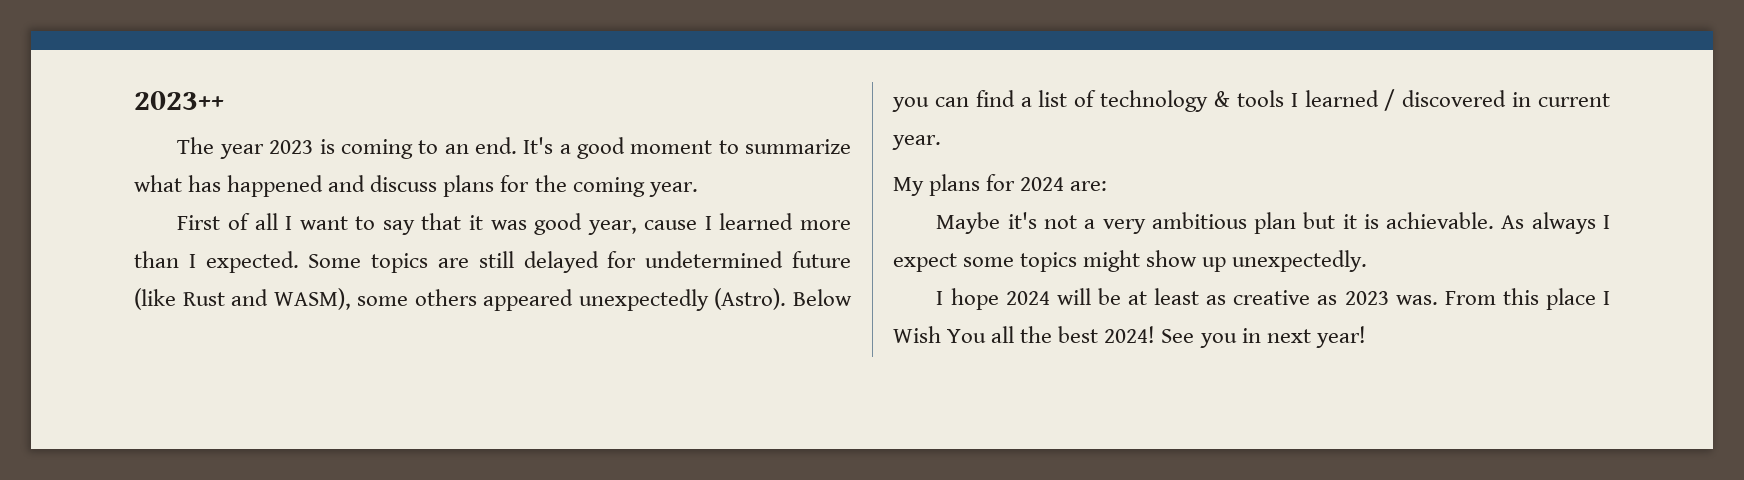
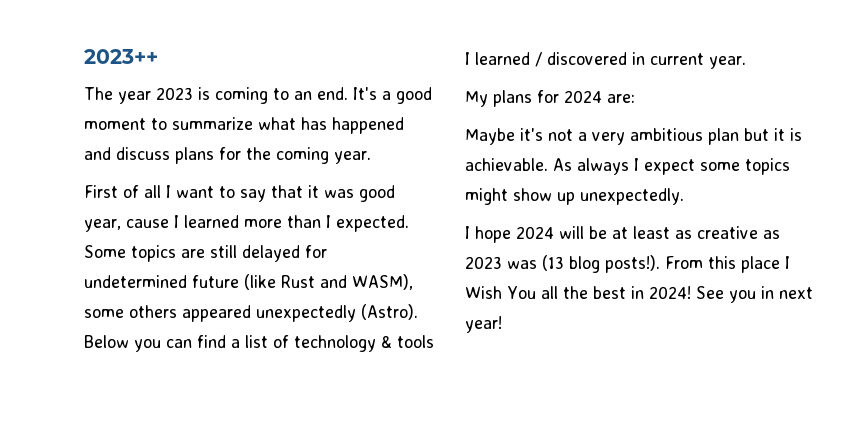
- I hope 2024 will be at least as creative as 2023 was.
+ I hope 2024 will be at least as creative as 2023 was (13 blog posts!).
- From this place I Wish You all the best 2024!
+ From this place I Wish You all the best in 2024!

